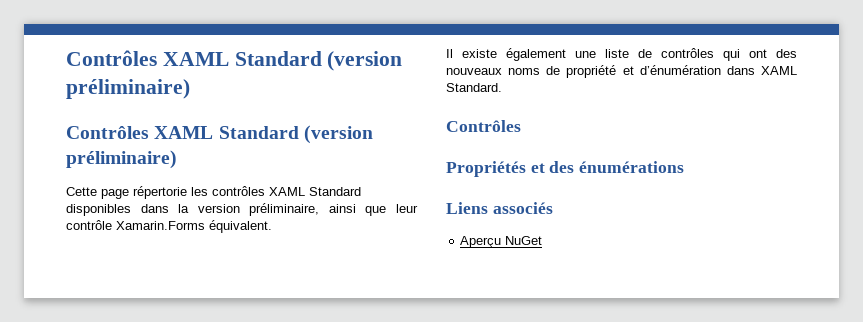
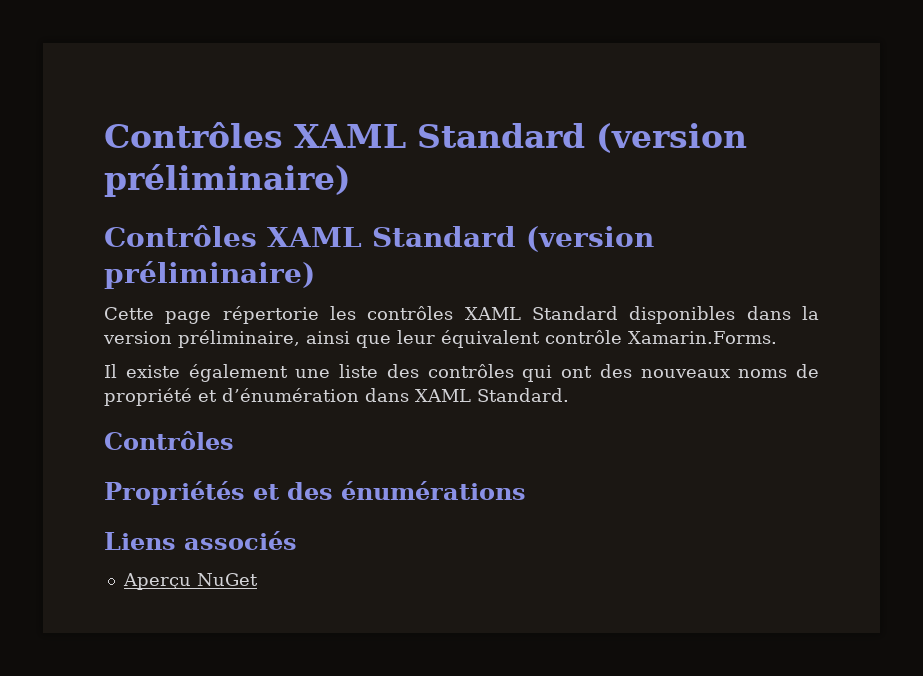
- Cette page répertorie les contrôles XAML Standard disponibles dans la version préliminaire, ainsi que leur contrôle Xamarin.Forms équivalent.
+ Cette page répertorie les contrôles XAML Standard disponibles dans la version préliminaire, ainsi que leur équivalent contrôle Xamarin.Forms.
- Il existe également une liste de contrôles qui ont des nouveaux noms de propriété et d’énumération dans XAML Standard.
+ Il existe également une liste des contrôles qui ont des nouveaux noms de propriété et d’énumération dans XAML Standard.

